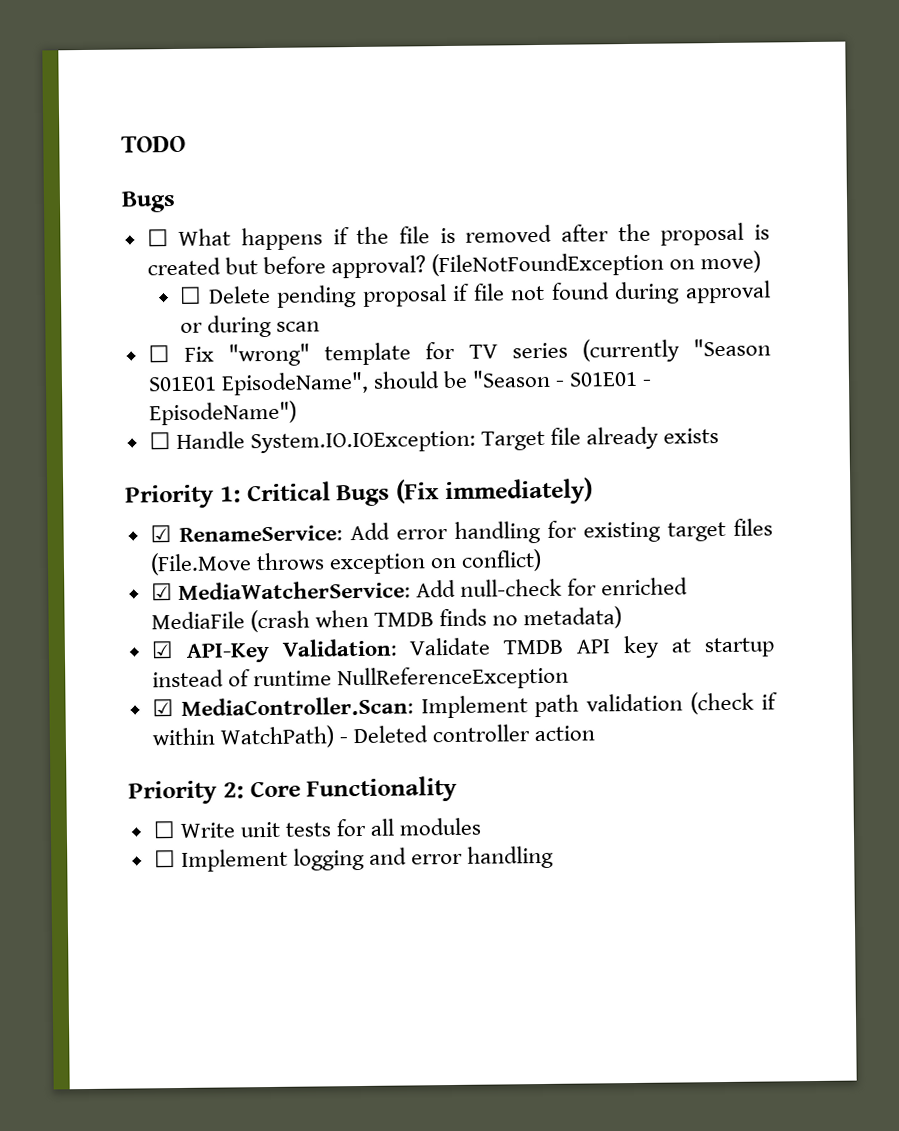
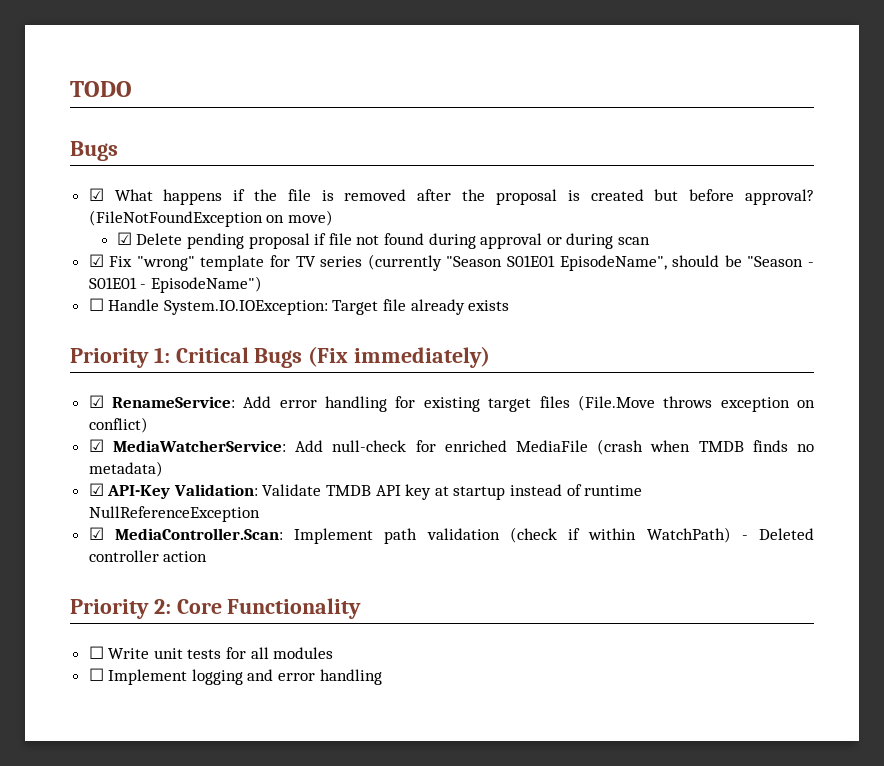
- ☐ What happens if the file is removed after the proposal is created but before approval?
+ ☑ What happens if the file is removed after the proposal is created but before approval?
- ☐ Delete pending proposal if file not found during approval or during scan
+ ☑ Delete pending proposal if file not found during approval or during scan
- ☐ Fix "wrong" template for TV series (currently "Season S01E01 EpisodeName", should be "Season - S01E01 - EpisodeName")
+ ☑ Fix "wrong" template for TV series (currently "Season S01E01 EpisodeName", should be "Season - S01E01 - EpisodeName")

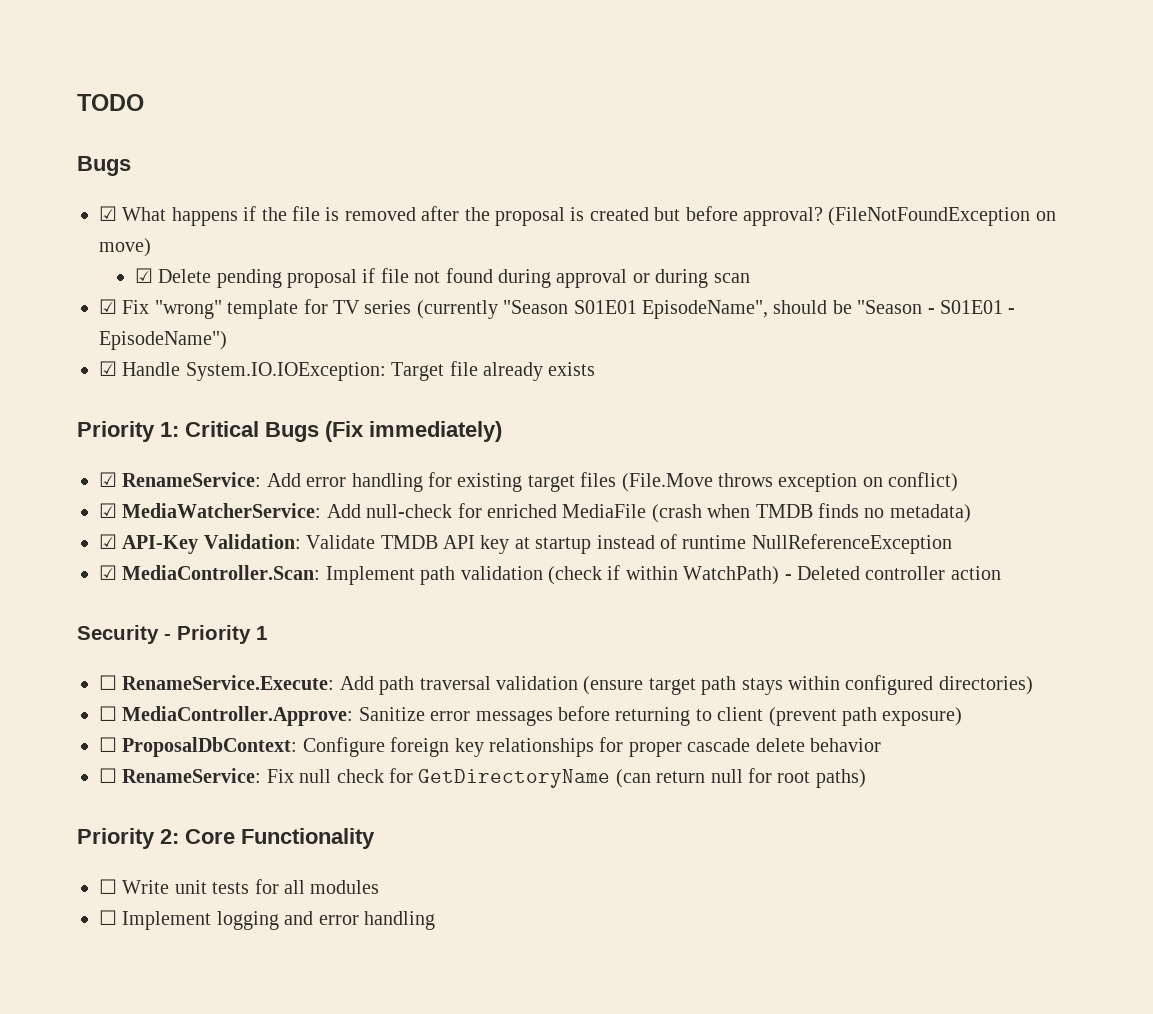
- ☐ Handle System.IO.IOException: Target file already exists
+ ☑ Handle System.IO.IOException: Target file already exists
+ Security - Priority 1
+ ☐ RenameService.Execute: Add path traversal validation (ensure target path stays within configured directories)
+ ☐ MediaController.Approve: Sanitize error messages before returning to client (prevent path exposure)
+ ☐ ProposalDbContext: Configure foreign key relationships for proper cascade delete behavior
+ ☐ RenameService: Fix null check for GetDirectoryName (can return null for root paths)

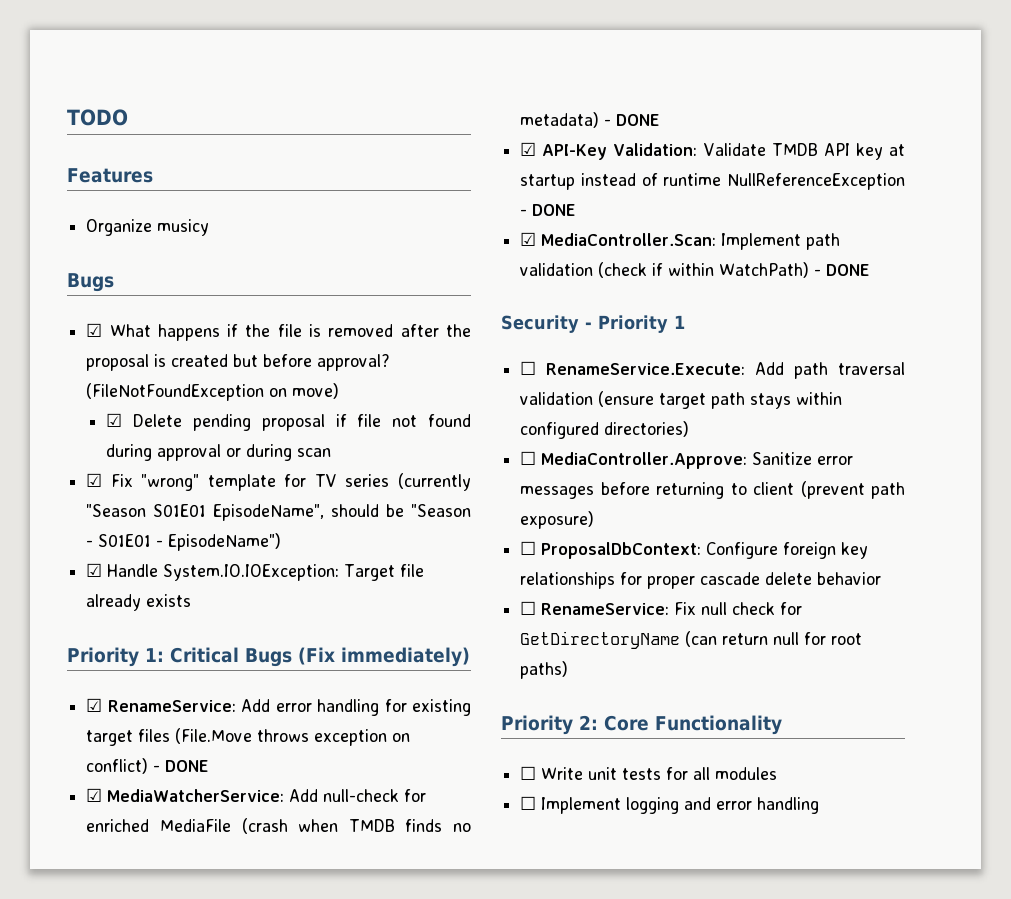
+ Features
+ Organize musicy
- ☑ RenameService: Add error handling for existing target files (File.Move throws exception on conflict)
+ ☑ RenameService: Add error handling for existing target files (File.Move throws exception on conflict) - DONE
- ☑ MediaWatcherService: Add null-check for enriched MediaFile (crash when TMDB finds no metadata)
+ ☑ MediaWatcherService: Add null-check for enriched MediaFile (crash when TMDB finds no metadata) - DONE
- ☑ API-Key Validation: Validate TMDB API key at startup instead of runtime NullReferenceException
+ ☑ API-Key Validation: Validate TMDB API key at startup instead of runtime NullReferenceException - DONE
- ☑ MediaController.Scan: Implement path validation (check if within WatchPath) - Deleted controller action
+ ☑ MediaController.Scan: Implement path validation (check if within WatchPath) - DONE

